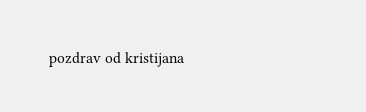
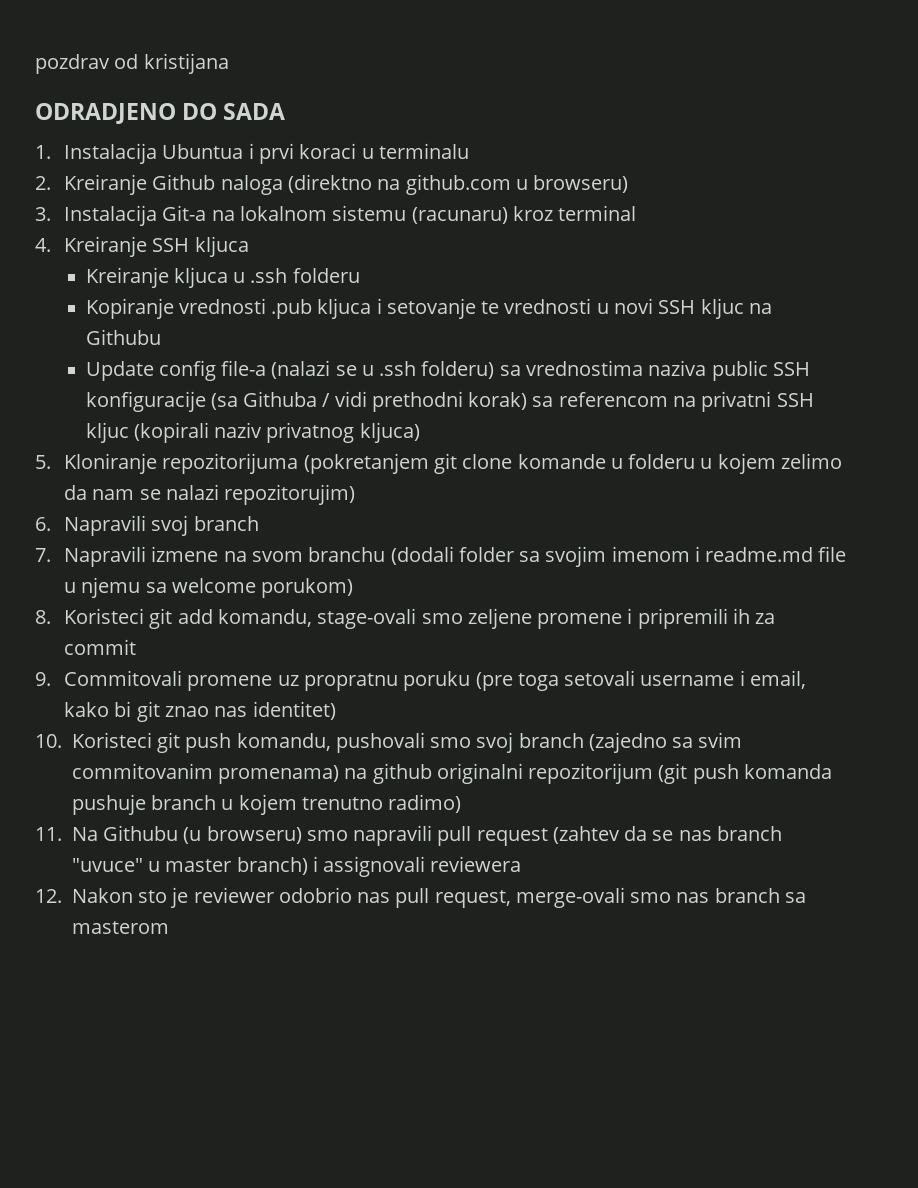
+ ODRADJENO DO SADA
+ 1. Instalacija Ubuntua i prvi koraci u terminalu
+ 2. Kreiranje Github naloga (direktno na github.com u browseru)
+ 3. Instalacija Git-a na lokalnom sistemu (racunaru) kroz terminal
+ 4. Kreiranje SSH kljuca
+ Kreiranje kljuca u .ssh folderu
+ Kopiranje vrednosti .pub kljuca i setovanje te vrednosti u novi SSH kljuc na Githubu
+ Update config file-a (nalazi se u .ssh folderu) sa vrednostima naziva public SSH konfiguracije (sa Githuba / vidi prethodni korak) sa referencom na privatni SSH kljuc (kopirali naziv privatnog kljuca)
+ 5. Kloniranje repozitorijuma (pokretanjem git clone komande u folderu u kojem zelimo da nam se nalazi repozitorujim)
+ 6. Napravili svoj branch
+ 7. Napravili izmene na svom branchu (dodali folder sa svojim imenom i readme.md file u njemu sa welcome porukom)
+ 8. Koristeci git add komandu, stage-ovali smo zeljene promene i pripremili ih za commit
+ 9. Commitovali promene uz propratnu poruku (pre toga setovali username i email, kako bi git znao nas identitet)
+ 10. Koristeci git push komandu, pushovali smo svoj branch (zajedno sa svim commitovanim promenama) na github originalni repozitorijum (git push komanda pushuje branch u kojem trenutno radimo)
+ 11. Na Githubu (u browseru) smo napravili pull request (zahtev da se nas branch "uvuce" u master branch) i assignovali reviewera
+ 12. Nakon sto je reviewer odobrio nas pull request, merge-ovali smo nas branch sa masterom

